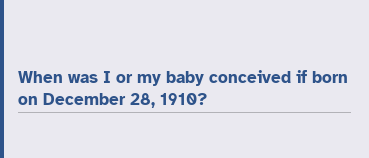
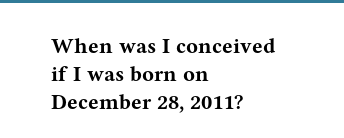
- When was I or my baby conceived if born on December 28, 1910?
+ When was I conceived if I was born on December 28, 2011?

